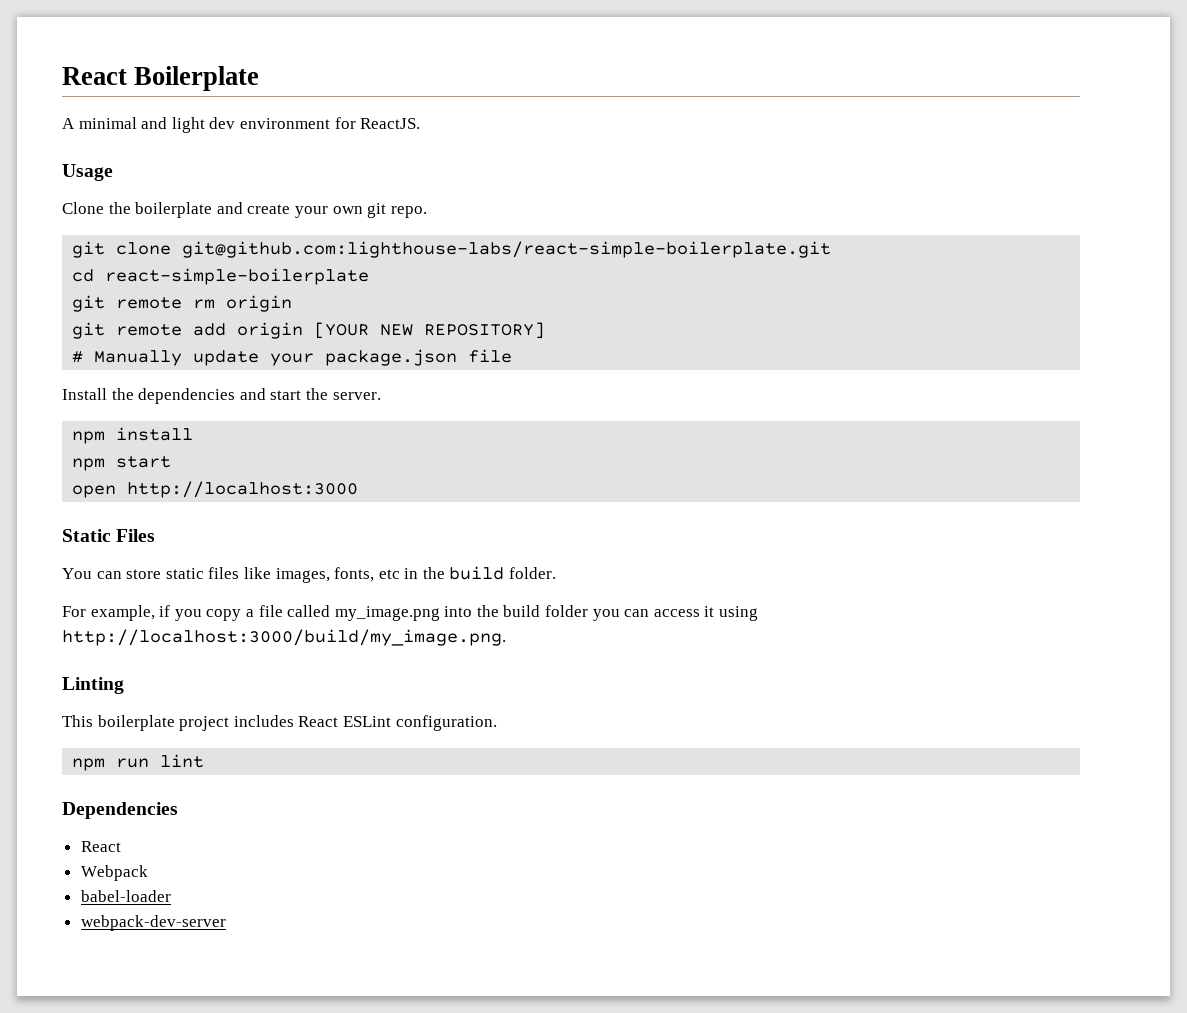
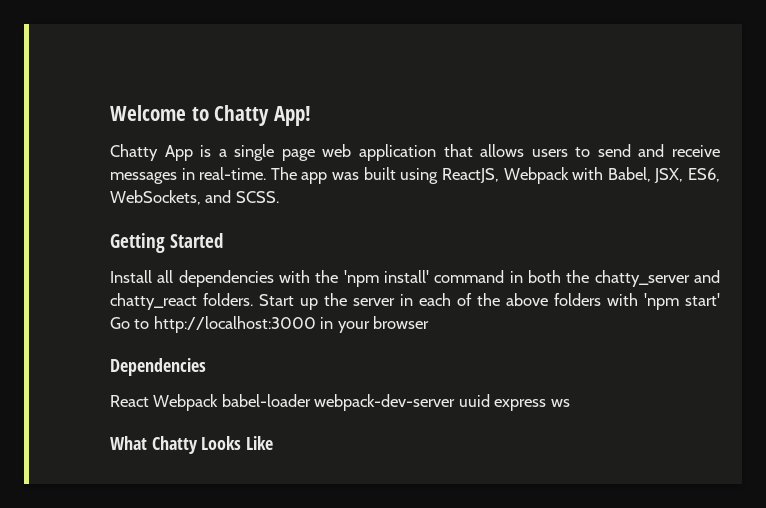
- React Boilerplate
- A minimal and light dev environment for ReactJS.
- Usage
- Clone the boilerplate and create your own git repo.
- git clone git@github.com:lighthouse-labs/react-simple-boilerplate.git
- cd react-simple-boilerplate
- git remote rm origin
- git remote add origin [YOUR NEW REPOSITORY]
- # Manually update your package.json file
- Install the dependencies and start the server.
- npm install
- npm start
- open http://localhost:3000
- Static Files
- You can store static files like images, fonts, etc in the build folder.
- For example, if you copy a file called my_image.png into the build folder you can access it using http://localhost:3000/build/my_image.png.
- Linting
- This boilerplate project includes React ESLint configuration.
- npm run lint
+ Welcome to Chatty App!
+ Chatty App is a single page web application that allows users to send and receive messages in real-time. The app was built using ReactJS, Webpack with Babel, JSX, ES6, WebSockets, and SCSS.
+ Getting Started
+ Install all dependencies with the 'npm install' command in both the chatty_server and chatty_react folders. Start up the server in each of the above folders with 'npm start' Go to http://localhost:3000 in your browser
  Dependencies
- React
- Webpack
- babel-loader
- webpack-dev-server
+ React Webpack babel-loader webpack-dev-server uuid express ws
+ What Chatty Looks Like

